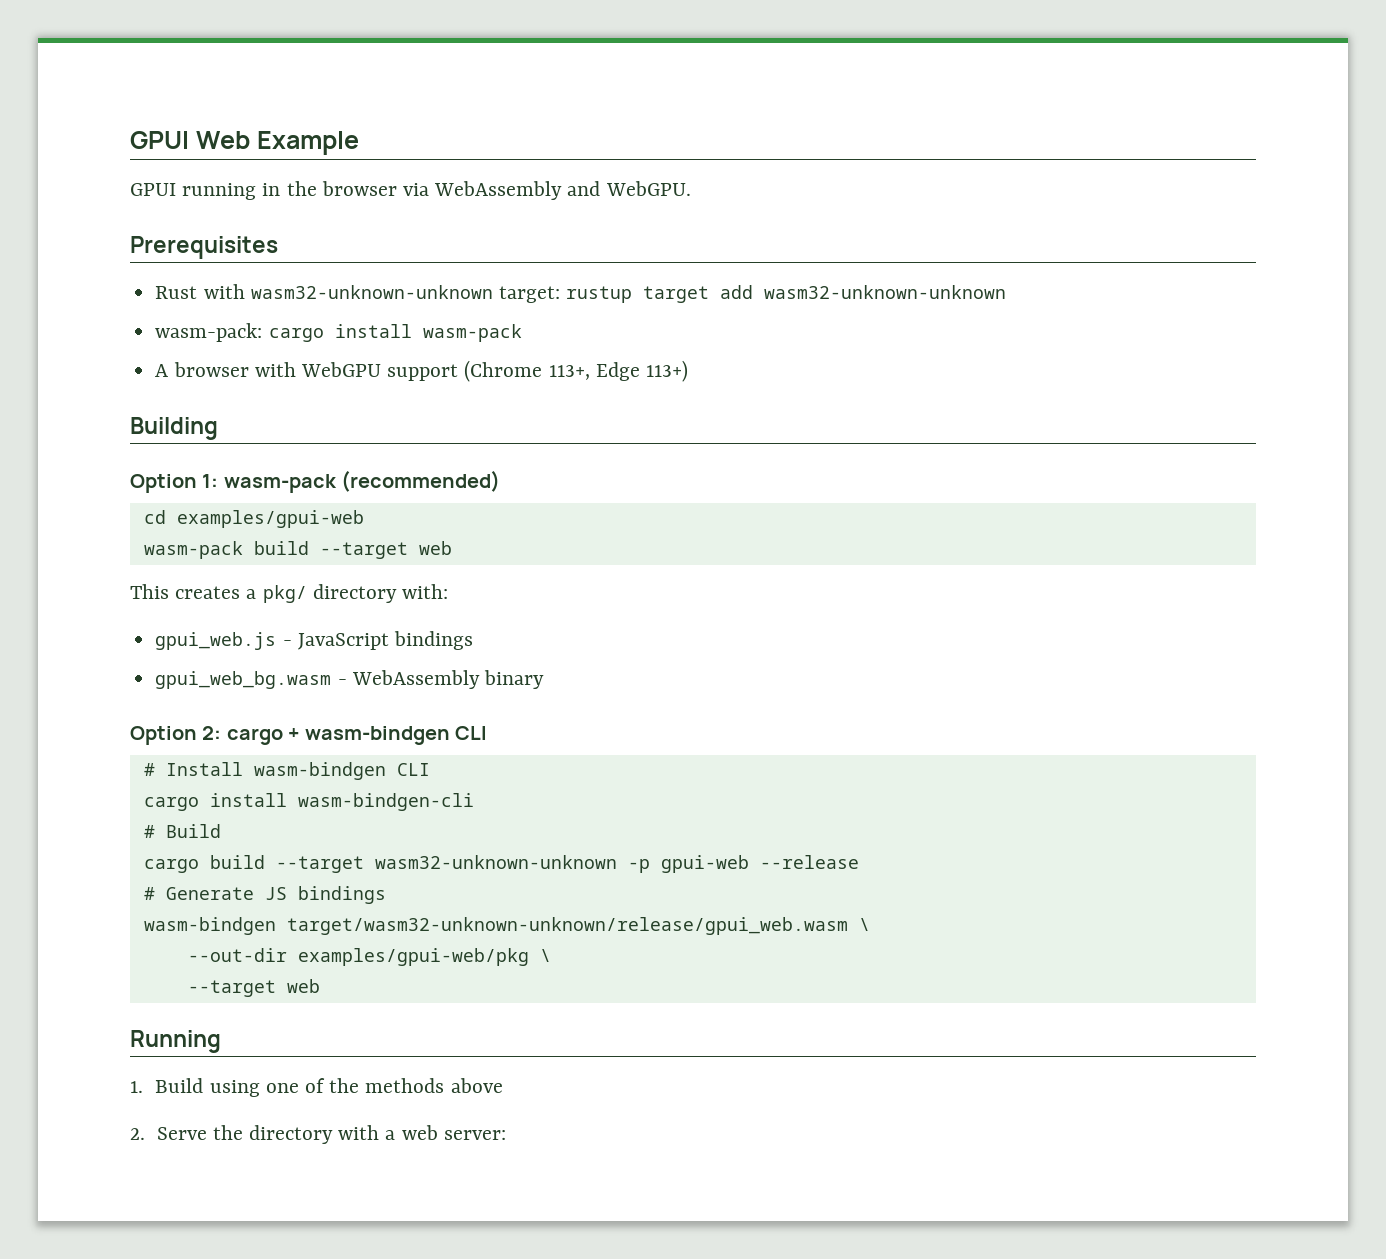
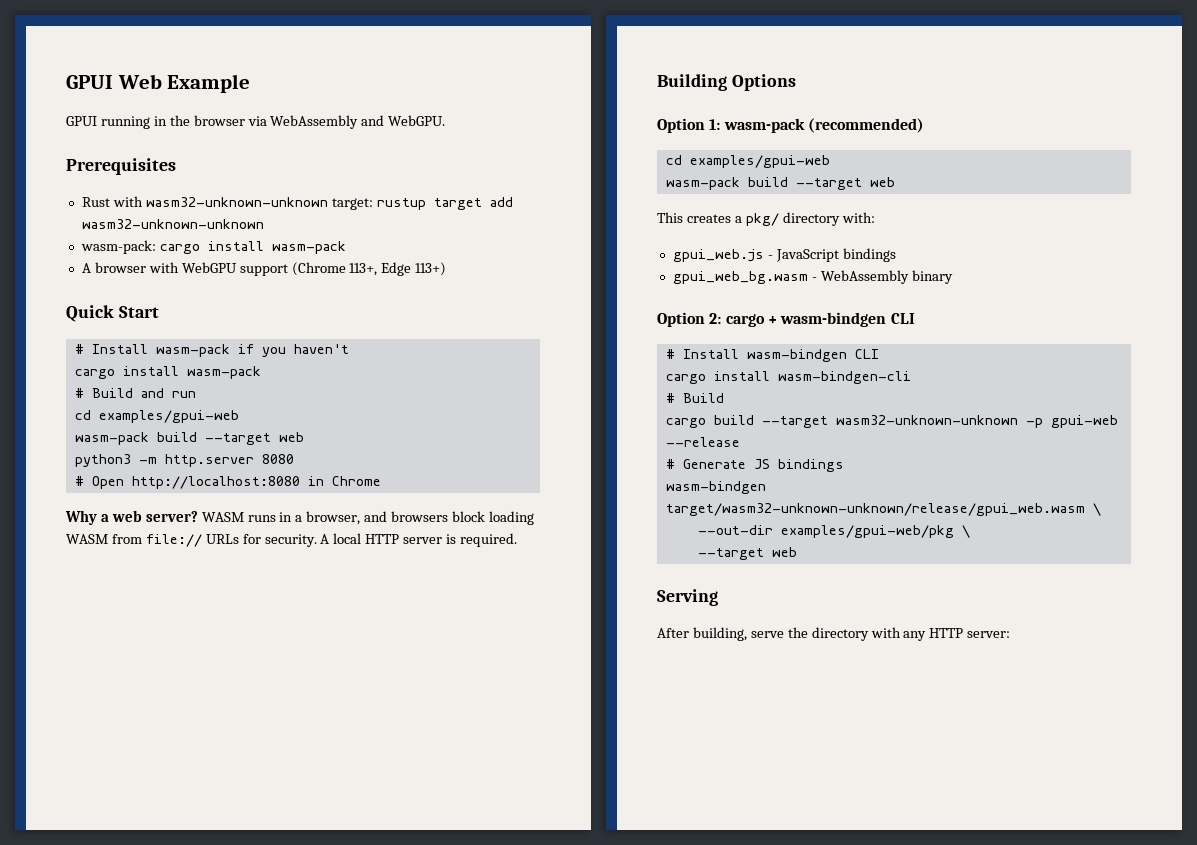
+ Quick Start
+ # Install wasm-pack if you haven't
+ cargo install wasm-pack
+ # Build and run
+ cd examples/gpui-web
+ wasm-pack build --target web
+ python3 -m http.server 8080
+ # Open http://localhost:8080 in Chrome
+ Why a web server? WASM runs in a browser, and browsers block loading WASM from file:// URLs for security. A local HTTP server is required.
- Building
+ Building Options
- Running
- 1. Build using one of the methods above
- 2. Serve the directory with a web server:
+ Serving
+ After building, serve the directory with any HTTP server:

